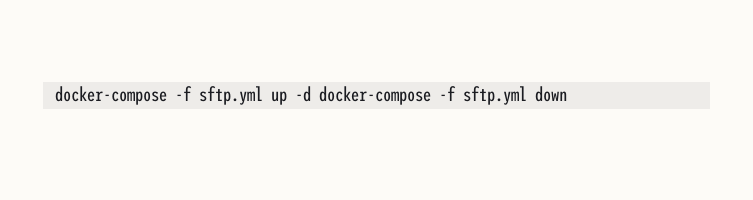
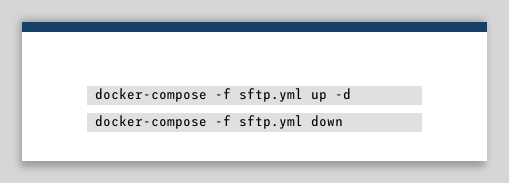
- docker-compose -f sftp.yml up -d docker-compose -f sftp.yml down
+ docker-compose -f sftp.yml up -d
+ docker-compose -f sftp.yml down

